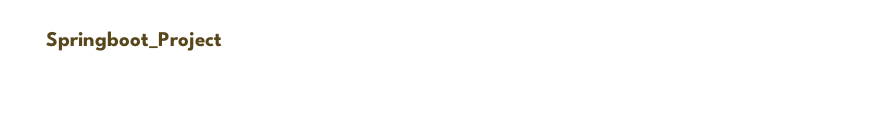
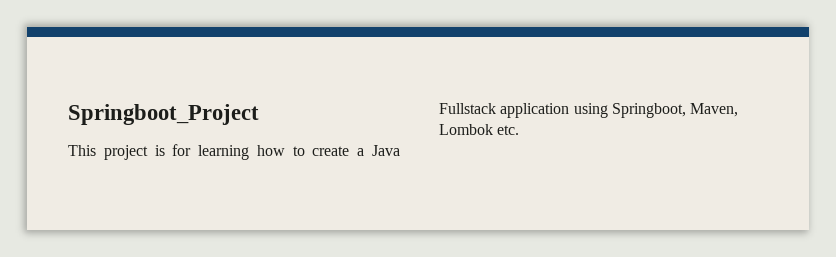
+ This project is for learning how to create a Java Fullstack application using Springboot, Maven, Lombok etc.

